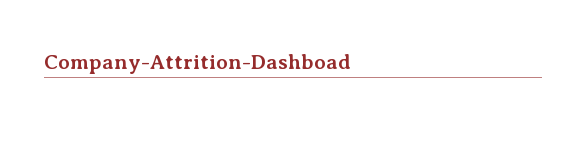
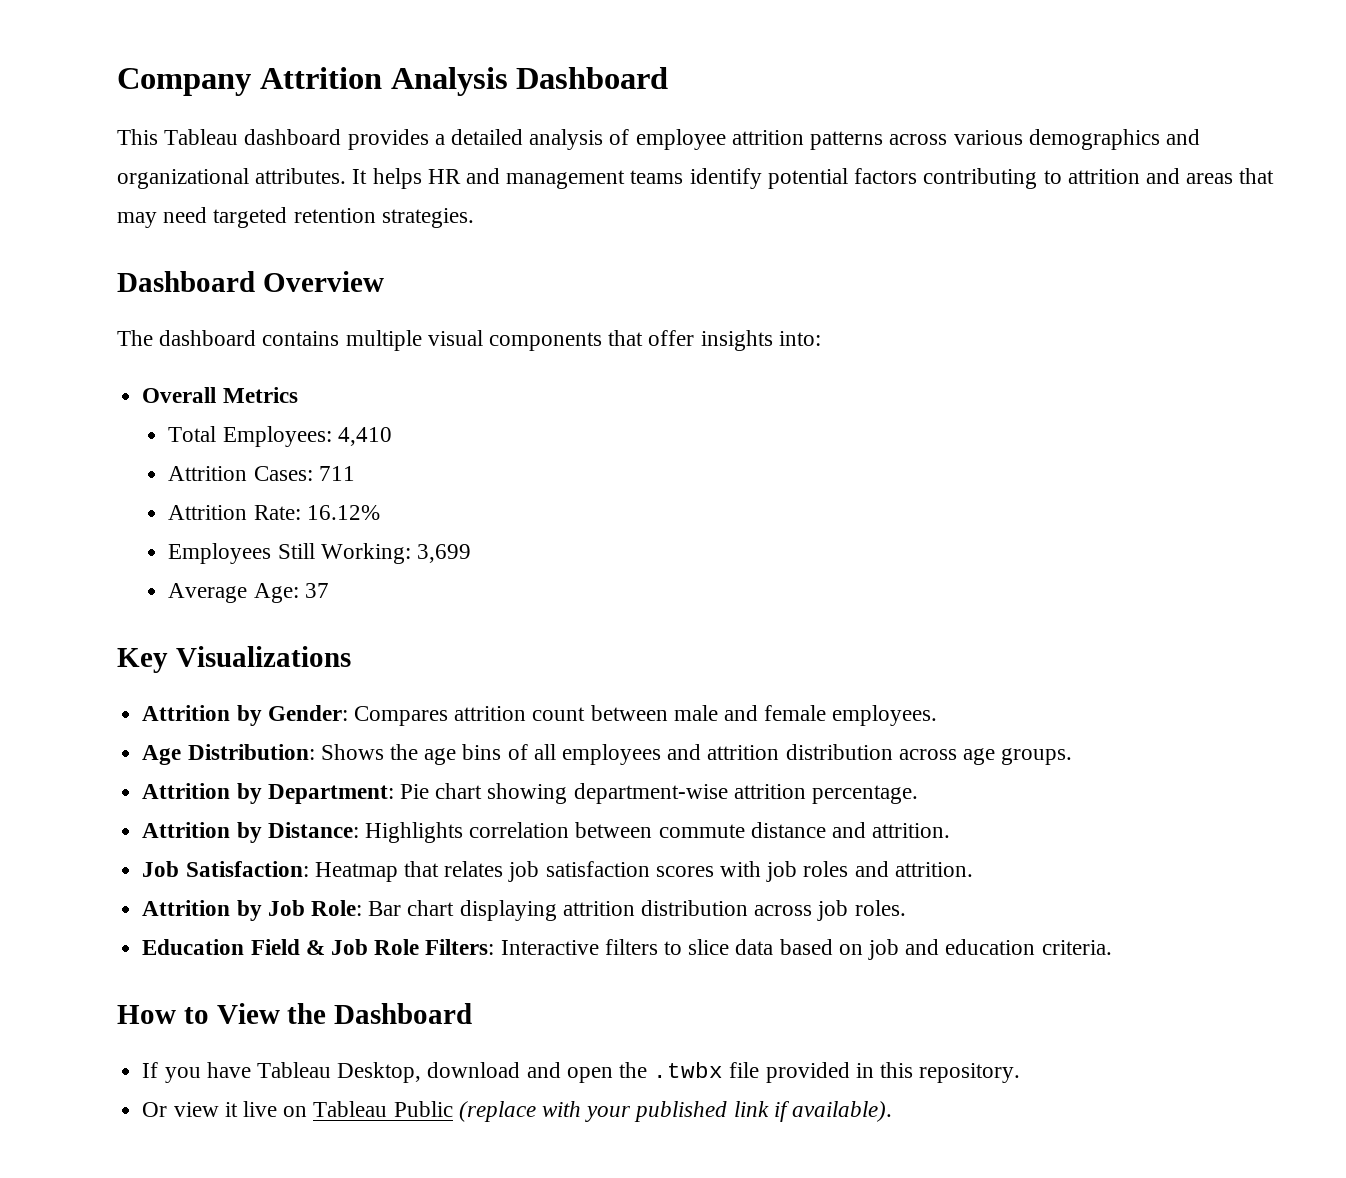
- Company-Attrition-Dashboad
+ Company Attrition Analysis Dashboard
+ This Tableau dashboard provides a detailed analysis of employee attrition patterns across various demographics and organizational attributes. It helps HR and management teams identify potential factors contributing to attrition and areas that may need targeted retention strategies.
+ Dashboard Overview
+ The dashboard contains multiple visual components that offer insights into:
+ Overall Metrics
+ Total Employees: 4,410
+ Attrition Cases: 711
+ Attrition Rate: 16.12%
+ Employees Still Working: 3,699
+ Average Age: 37
+ Key Visualizations
+ Attrition by Gender: Compares attrition count between male and female employees.
+ Age Distribution: Shows the age bins of all employees and attrition distribution across age groups.
+ Attrition by Department: Pie chart showing department-wise attrition percentage.
+ Attrition by Distance: Highlights correlation between commute distance and attrition.
+ Job Satisfaction: Heatmap that relates job satisfaction scores with job roles and attrition.
+ Attrition by Job Role: Bar chart displaying attrition distribution across job roles.
+ Education Field & Job Role Filters: Interactive filters to slice data based on job and education criteria.
+ How to View the Dashboard
+ If you have Tableau Desktop, download and open the .twbx file provided in this repository.
+ Or view it live on Tableau Public (replace with your published link if available).

